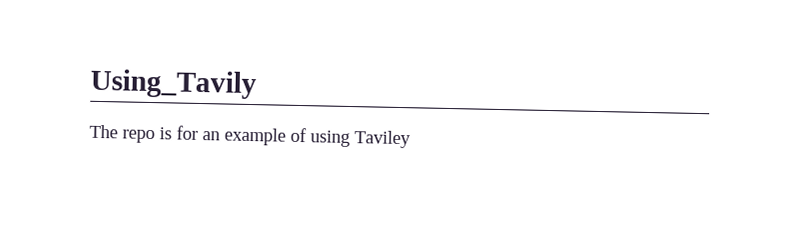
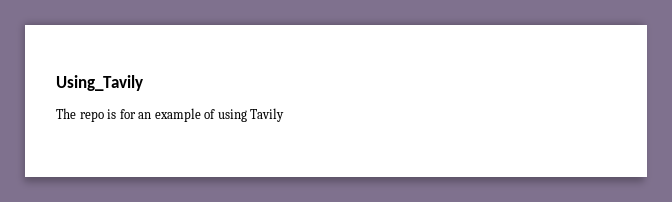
- The repo is for an example of using Taviley
+ The repo is for an example of using Tavily

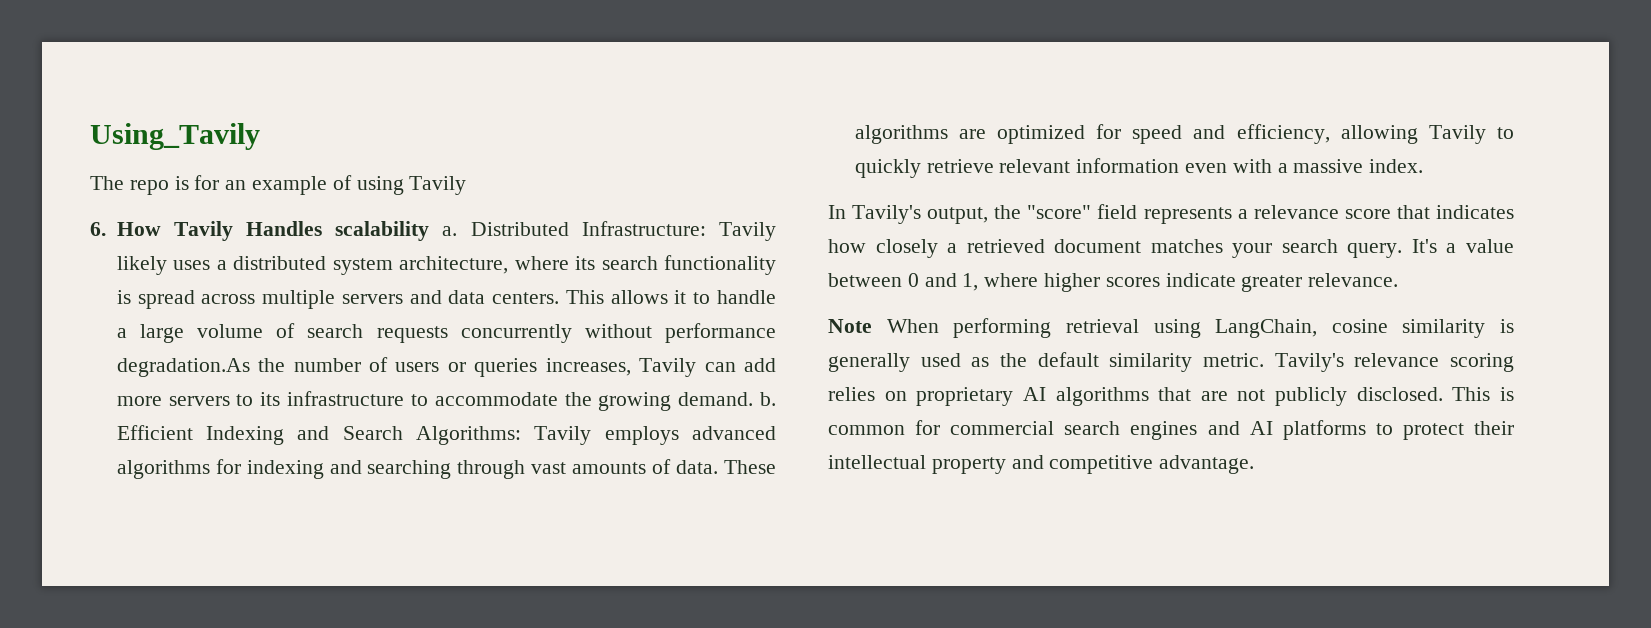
+ 6. How Tavily Handles scalability a. Distributed Infrastructure: Tavily likely uses a distributed system architecture, where its search functionality is spread across multiple servers and data centers. This allows it to handle a large volume of search requests concurrently without performance degradation.As the number of users or queries increases, Tavily can add more servers to its infrastructure to accommodate the growing demand. b. Efficient Indexing and Search Algorithms: Tavily employs advanced algorithms for indexing and searching through vast amounts of data. These algorithms are optimized for speed and efficiency, allowing Tavily to quickly retrieve relevant information even with a massive index.
+ In Tavily's output, the "score" field represents a relevance score that indicates how closely a retrieved document matches your search query. It's a value between 0 and 1, where higher scores indicate greater relevance.
+ Note When performing retrieval using LangChain, cosine similarity is generally used as the default similarity metric. Tavily's relevance scoring relies on proprietary AI algorithms that are not publicly disclosed. This is common for commercial search engines and AI platforms to protect their intellectual property and competitive advantage.

